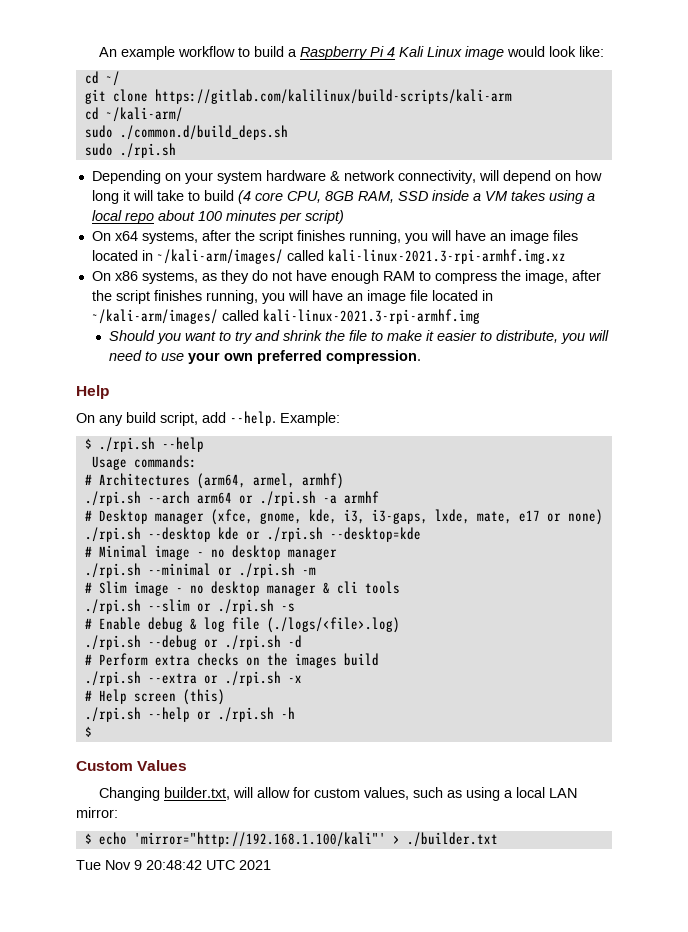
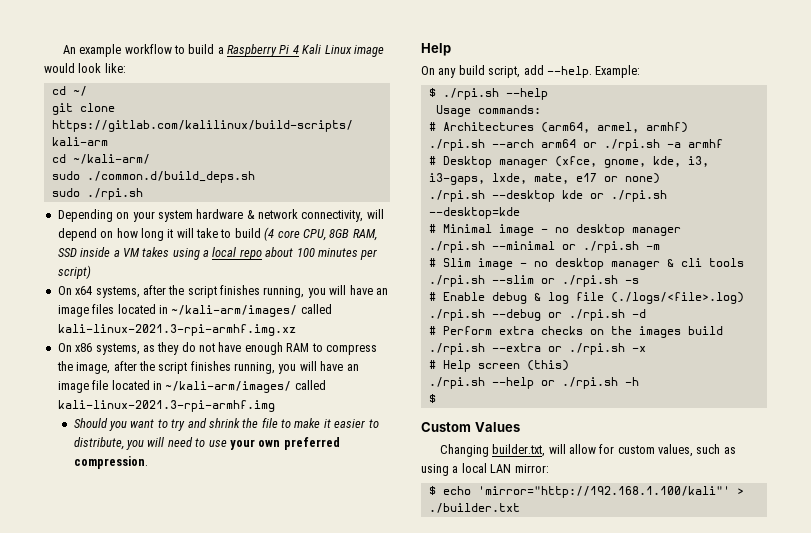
- Tue Nov 9 20:48:42 UTC 2021

